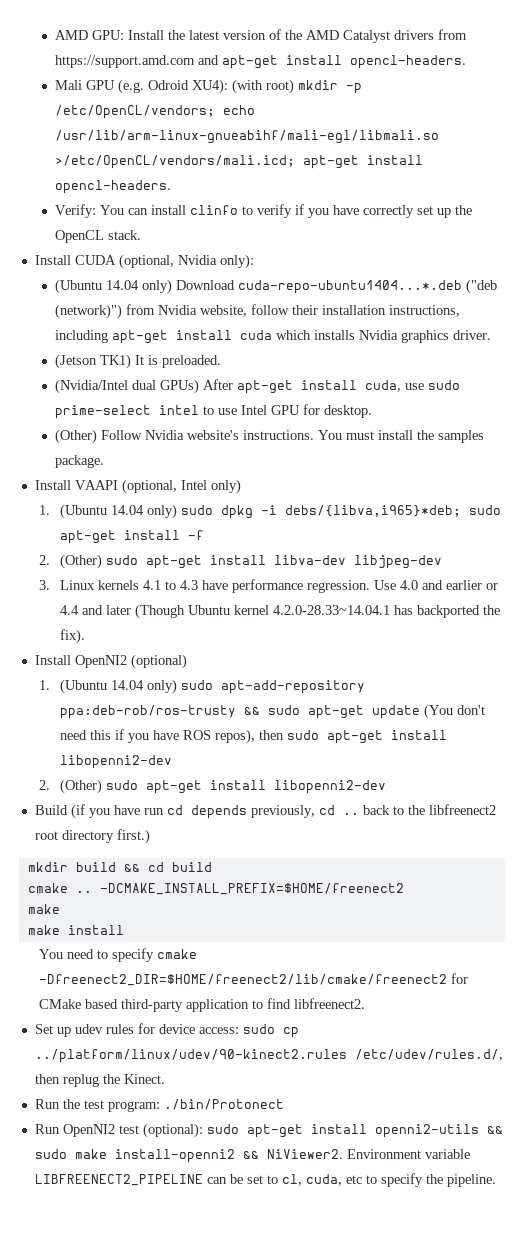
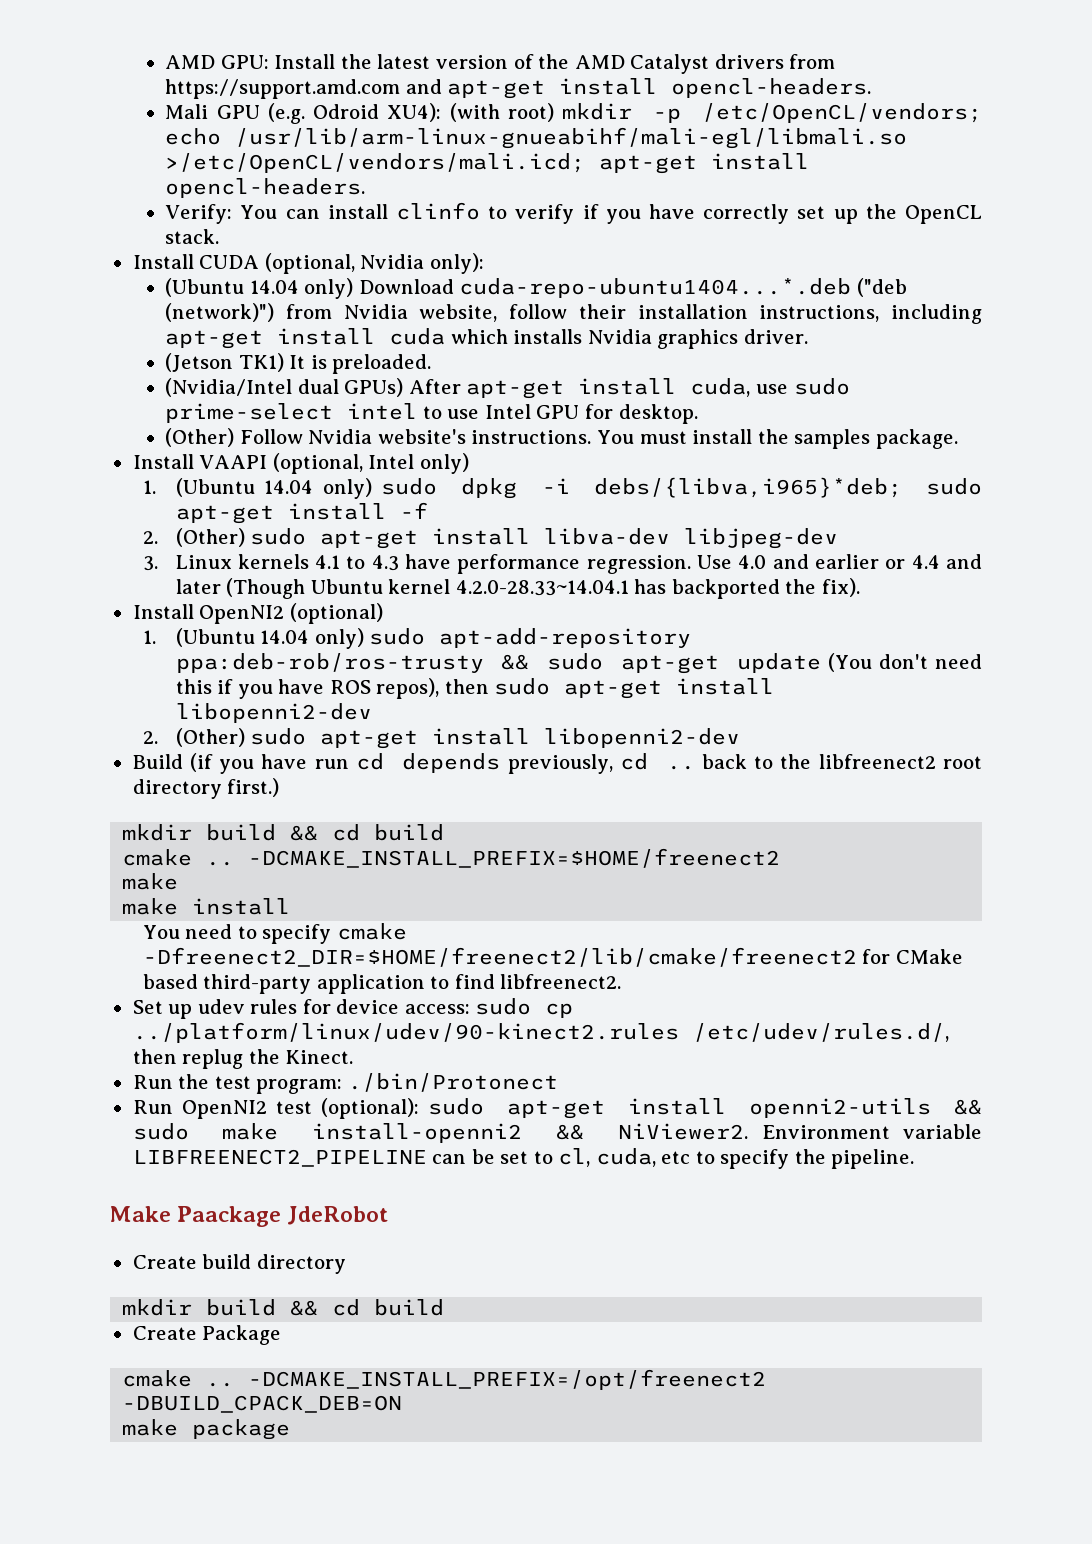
+ Make Paackage JdeRobot
+ Create build directory
+ mkdir build && cd build
+ Create Package
+ cmake .. -DCMAKE_INSTALL_PREFIX=/opt/freenect2 -DBUILD_CPACK_DEB=ON
+ make package

